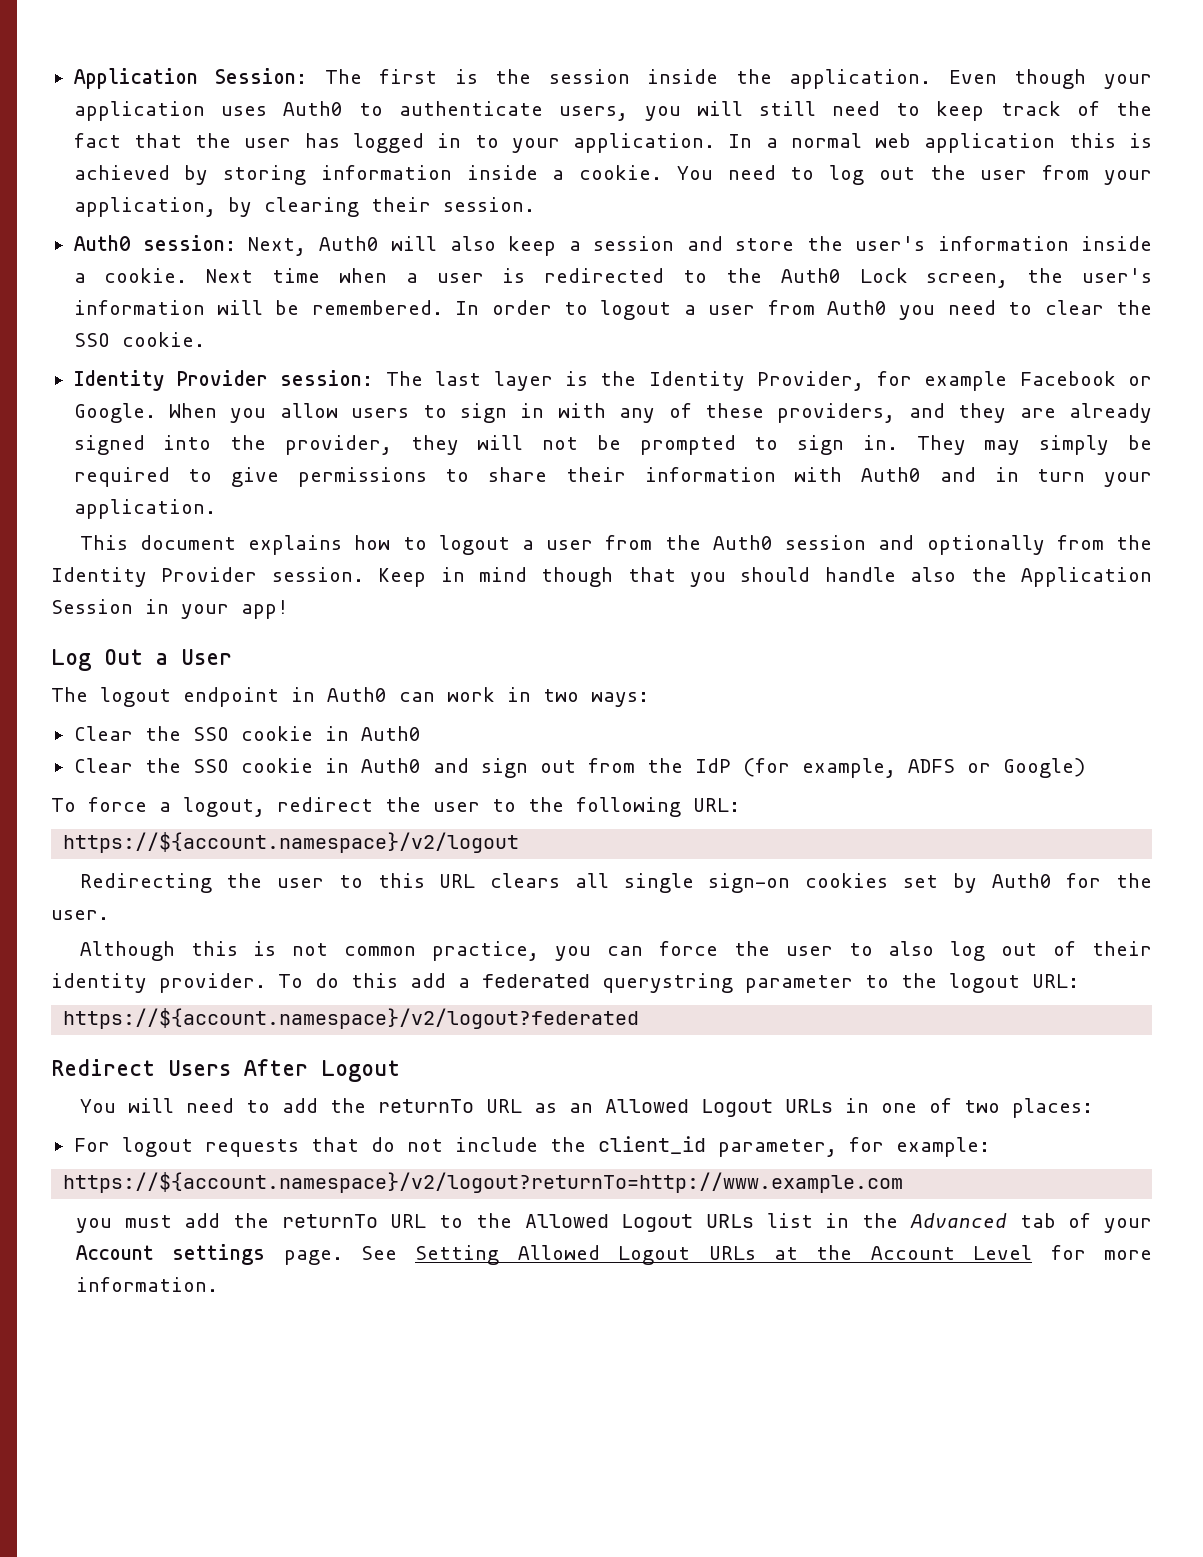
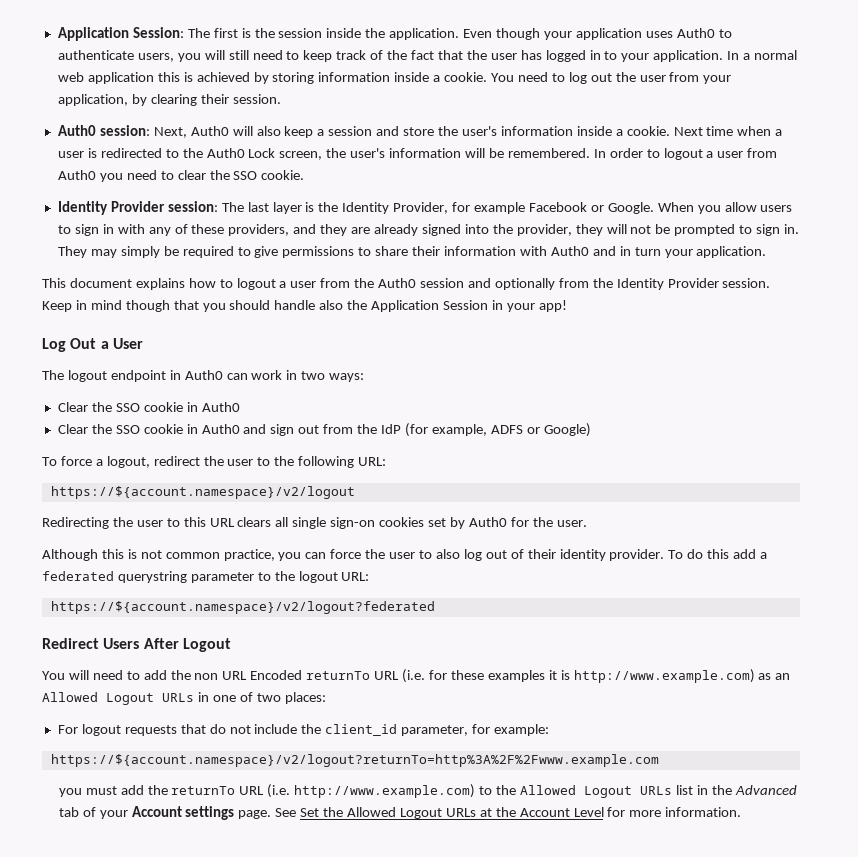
- You will need to add the returnTo URL as an Allowed Logout URLs in one of two places:
+ You will need to add the non URL Encoded returnTo URL (i.e. for these examples it is http://www.example.com) as an Allowed Logout URLs in one of two places:
- https://${account.namespace}/v2/logout?returnTo=http://www.example.com
+ https://${account.namespace}/v2/logout?returnTo=http%3A%2F%2Fwww.example.com
- you must add the returnTo URL to the Allowed Logout URLs list in the Advanced tab of your Account settings page.
+ you must add the returnTo URL (i.e. http://www.example.com) to the Allowed Logout URLs list in the Advanced tab of your Account settings page.
- See Setting Allowed Logout URLs at the Account Level for more information.
+ See Set the Allowed Logout URLs at the Account Level for more information.

